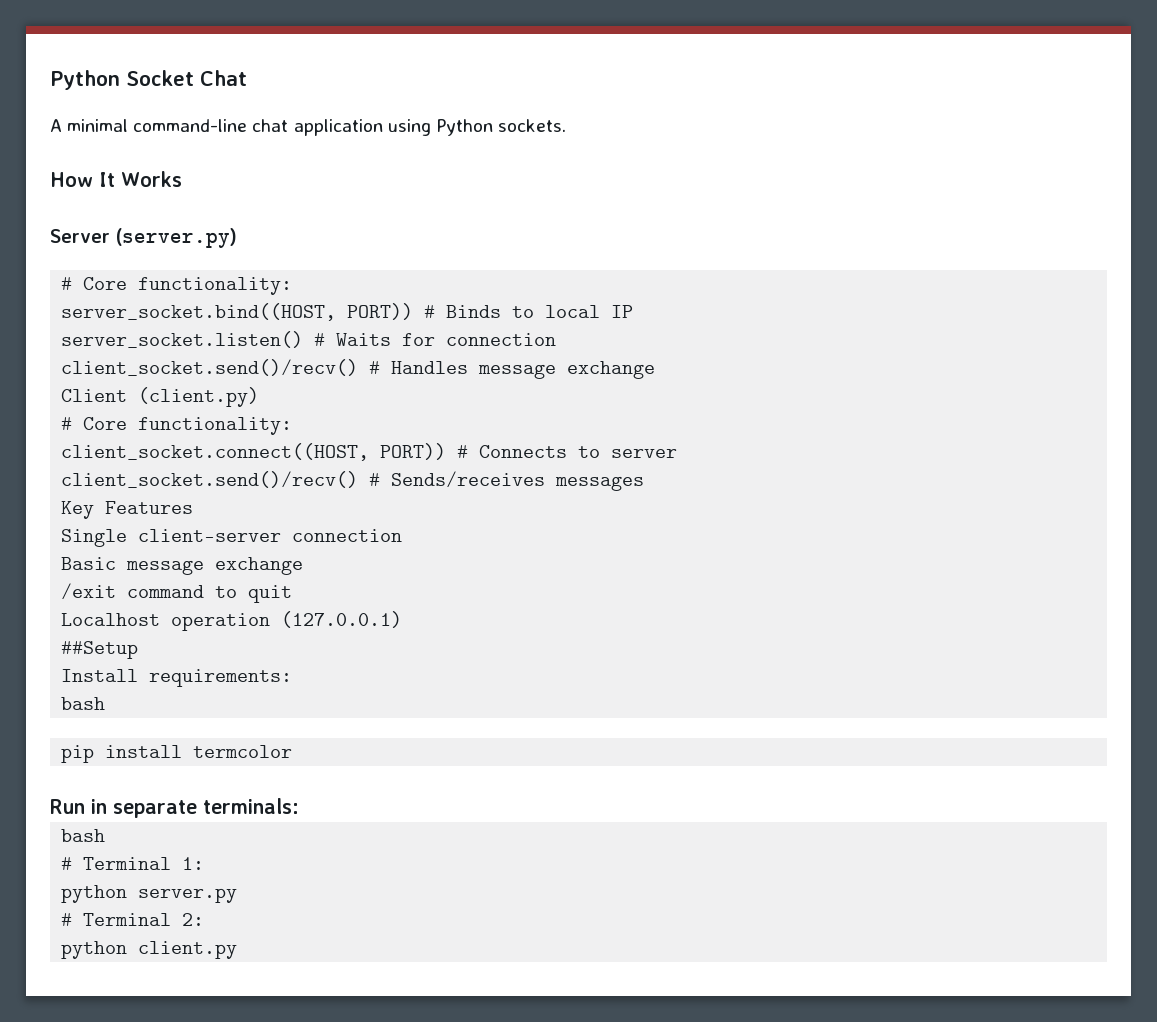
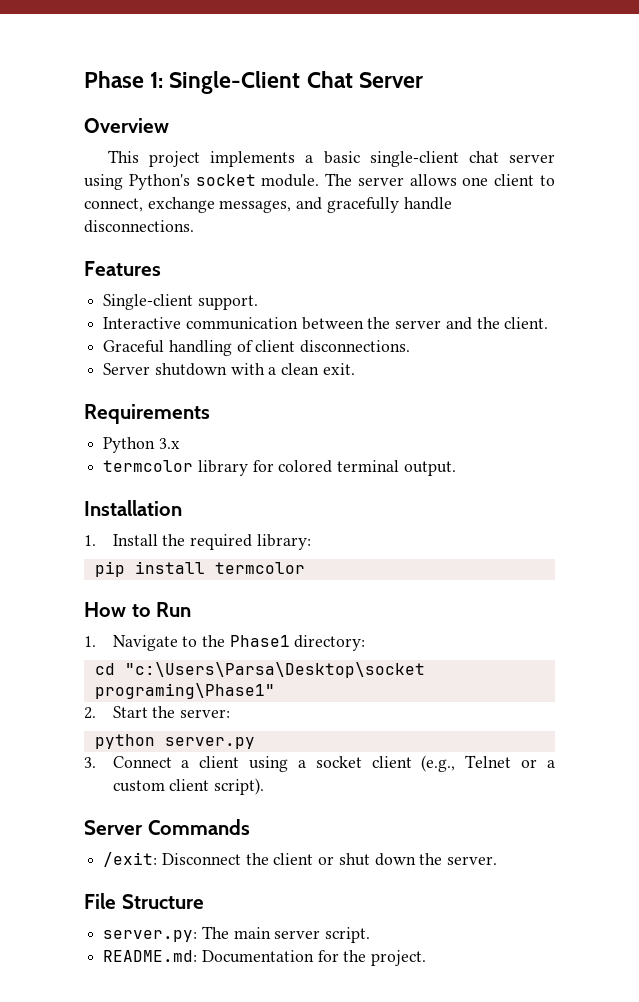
- Python Socket Chat
- A minimal command-line chat application using Python sockets.
- How It Works
- Server (server.py)
- # Core functionality:
- server_socket.bind((HOST, PORT)) # Binds to local IP
- server_socket.listen() # Waits for connection
- client_socket.send()/recv() # Handles message exchange
- Client (client.py)
- # Core functionality:
- client_socket.connect((HOST, PORT)) # Connects to server
- client_socket.send()/recv() # Sends/receives messages
- Key Features
- Single client-server connection
- Basic message exchange
- /exit command to quit
- Localhost operation (127.0.0.1)
- ##Setup
- Install requirements:
- bash
+ Phase 1: Single-Client Chat Server
+ Overview
+ This project implements a basic single-client chat server using Python's socket module. The server allows one client to connect, exchange messages, and gracefully handle disconnections.
+ Features
+ Single-client support.
+ Interactive communication between the server and the client.
+ Graceful handling of client disconnections.
+ Server shutdown with a clean exit.
+ Requirements
+ Python 3.x
+ termcolor library for colored terminal output.
+ Installation
+ 1. Install the required library:
- Run in separate terminals:
- bash
- # Terminal 1:
+ How to Run
+ 1. Navigate to the Phase1 directory:
+ cd "c:\Users\Parsa\Desktop\socket programing\Phase1"
+ 2. Start the server:
  python server.py
- # Terminal 2:
- python client.py
+ 3. Connect a client using a socket client (e.g., Telnet or a custom client script).
+ Server Commands
+ /exit: Disconnect the client or shut down the server.
+ File Structure
+ server.py: The main server script.
+ README.md: Documentation for the project.

